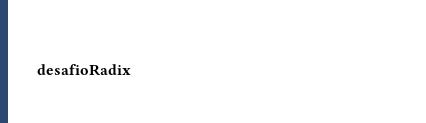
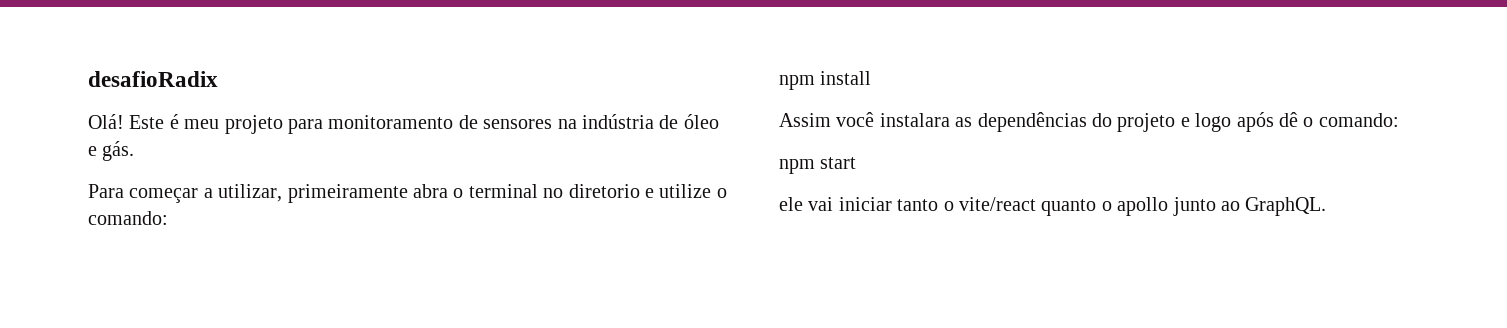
+ Olá! Este é meu projeto para monitoramento de sensores na indústria de óleo e gás.
+ Para começar a utilizar, primeiramente abra o terminal no diretorio e utilize o comando:
+ npm install
+ Assim você instalara as dependências do projeto e logo após dê o comando:
+ npm start
+ ele vai iniciar tanto o vite/react quanto o apollo junto ao GraphQL.

